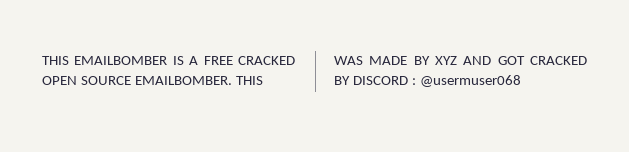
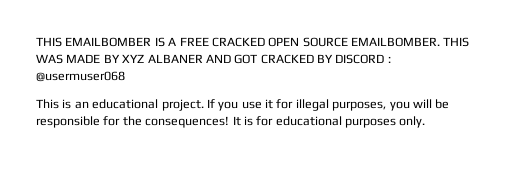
- THIS WAS MADE BY XYZ AND GOT CRACKED BY DISCORD : @usermuser068
+ THIS WAS MADE BY XYZ ALBANER AND GOT CRACKED BY DISCORD : @usermuser068
+ This is an educational project. If you use it for illegal purposes, you will be responsible for the consequences! It is for educational purposes only.

